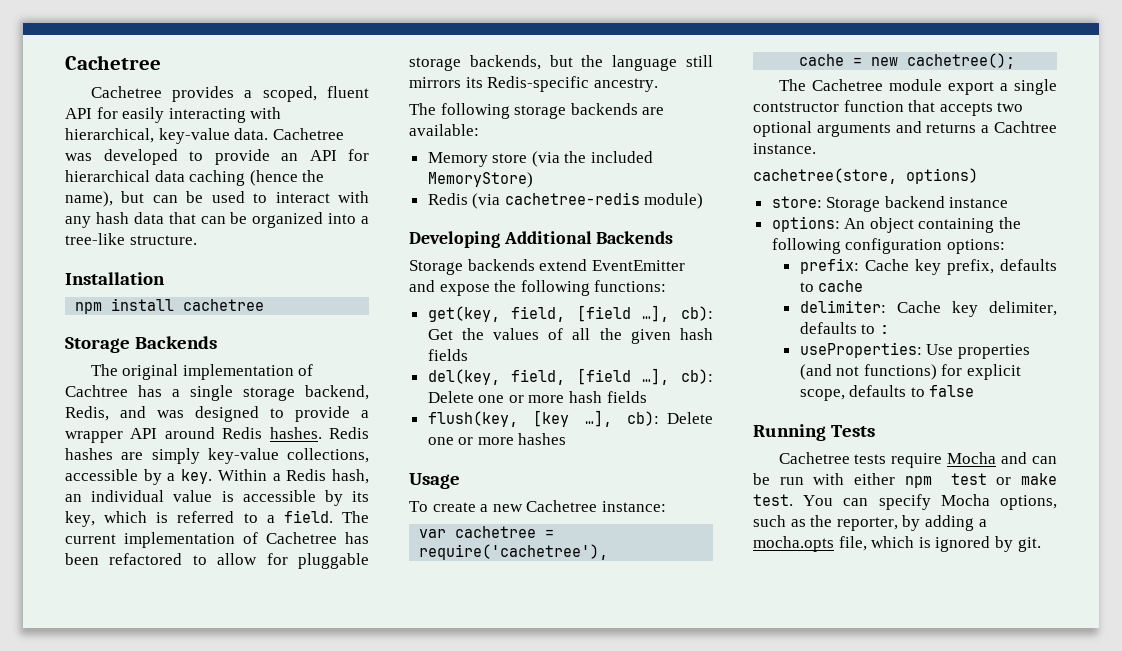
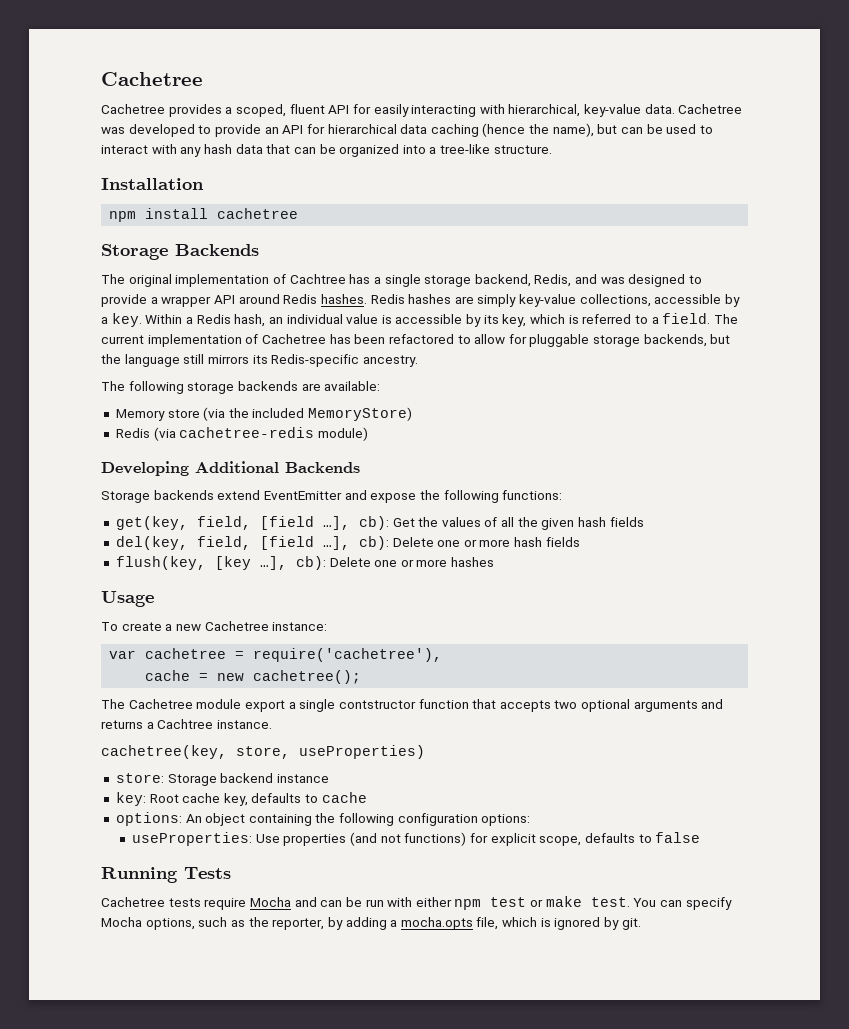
- cachetree(store, options)
+ cachetree(key, store, useProperties)
+ key: Root cache key, defaults to cache
- prefix: Cache key prefix, defaults to cache
- delimiter: Cache key delimiter, defaults to :

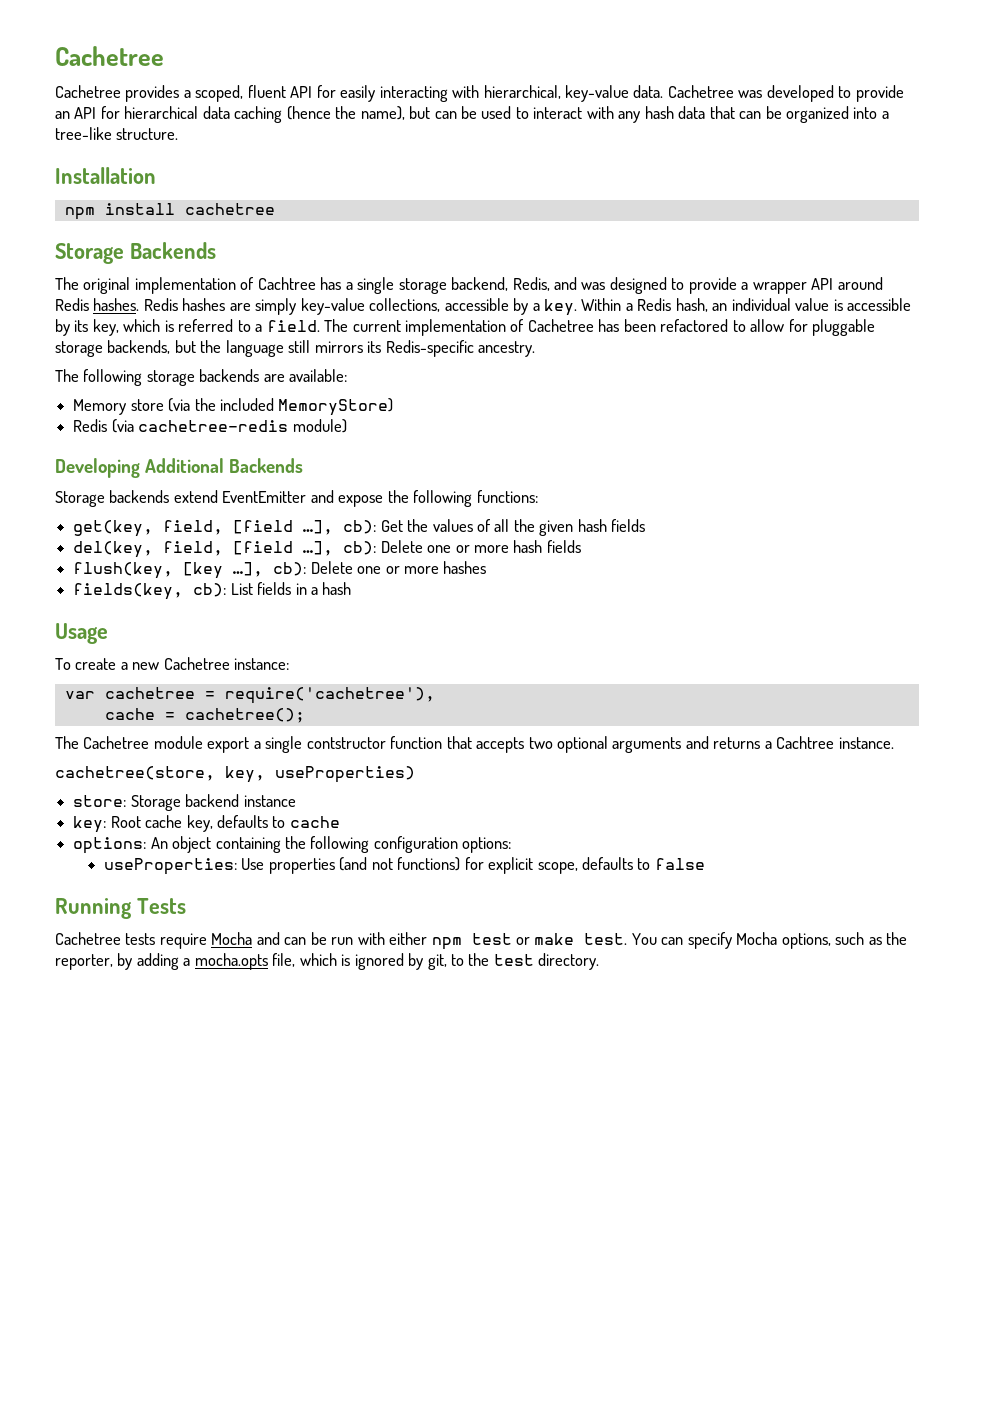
+ fields(key, cb): List fields in a hash
- cache = new cachetree();
+ cache = cachetree();
- cachetree(key, store, useProperties)
+ cachetree(store, key, useProperties)
- You can specify Mocha options, such as the reporter, by adding a mocha.opts file, which is ignored by git.
+ You can specify Mocha options, such as the reporter, by adding a mocha.opts file, which is ignored by git, to the test directory.

